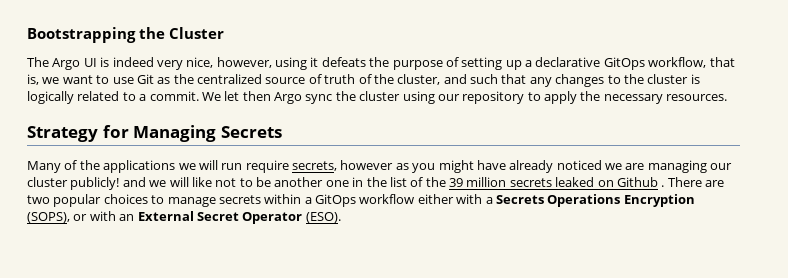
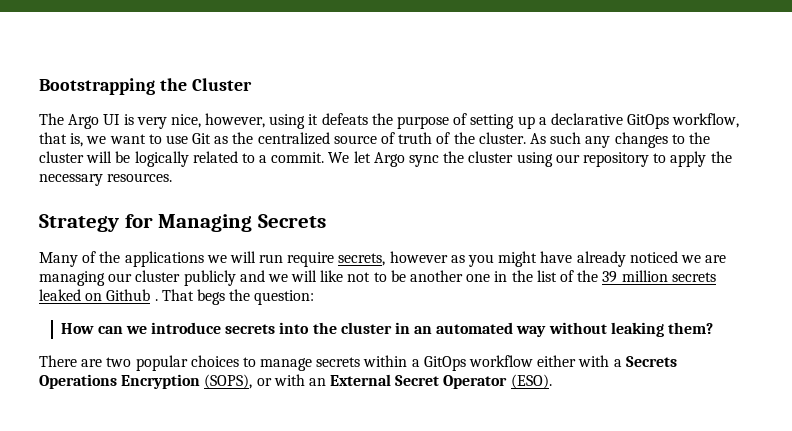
- The Argo UI is indeed very nice, however, using it defeats the purpose of setting up a declarative GitOps workflow, that is, we want to use Git as the centralized source of truth of the cluster, and such that any changes to the cluster is logically related to a commit.
+ The Argo UI is very nice, however, using it defeats the purpose of setting up a declarative GitOps workflow, that is, we want to use Git as the centralized source of truth of the cluster. As such any changes to the cluster will be logically related to a commit.
- We let then Argo sync the cluster using our repository to apply the necessary resources.
+ We let Argo sync the cluster using our repository to apply the necessary resources.
- Many of the applications we will run require secrets, however as you might have already noticed we are managing our cluster publicly! and we will like not to be another one in the list of the 39 million secrets leaked on Github . There are two popular choices to manage secrets within a GitOps workflow either with a Secrets Operations Encryption (SOPS), or with an External Secret Operator (ESO).
+ Many of the applications we will run require secrets, however as you might have already noticed we are managing our cluster publicly and we will like not to be another one in the list of the 39 million secrets leaked on Github . That begs the question:
+ How can we introduce secrets into the cluster in an automated way without leaking them?
+ There are two popular choices to manage secrets within a GitOps workflow either with a Secrets Operations Encryption (SOPS), or with an External Secret Operator (ESO).

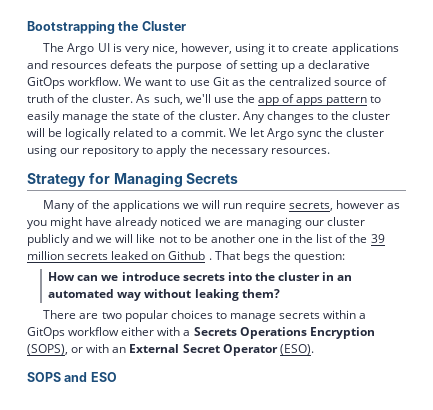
- The Argo UI is very nice, however, using it defeats the purpose of setting up a declarative GitOps workflow, that is, we want to use Git as the centralized source of truth of the cluster.
+ The Argo UI is very nice, however, using it to create applications and resources defeats the purpose of setting up a declarative GitOps workflow. We want to use Git as the centralized source of truth of the cluster.
- As such any changes to the cluster will be logically related to a commit.
+ As such, we'll use the app of apps pattern to easily manage the state of the cluster. Any changes to the cluster will be logically related to a commit.
+ SOPS and ESO

